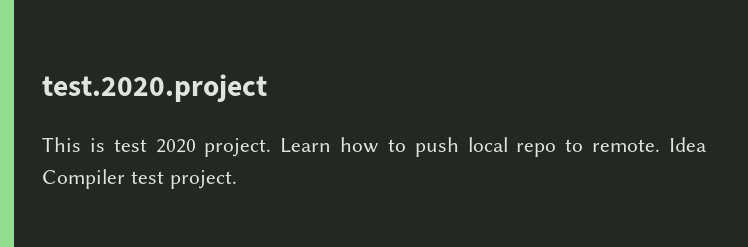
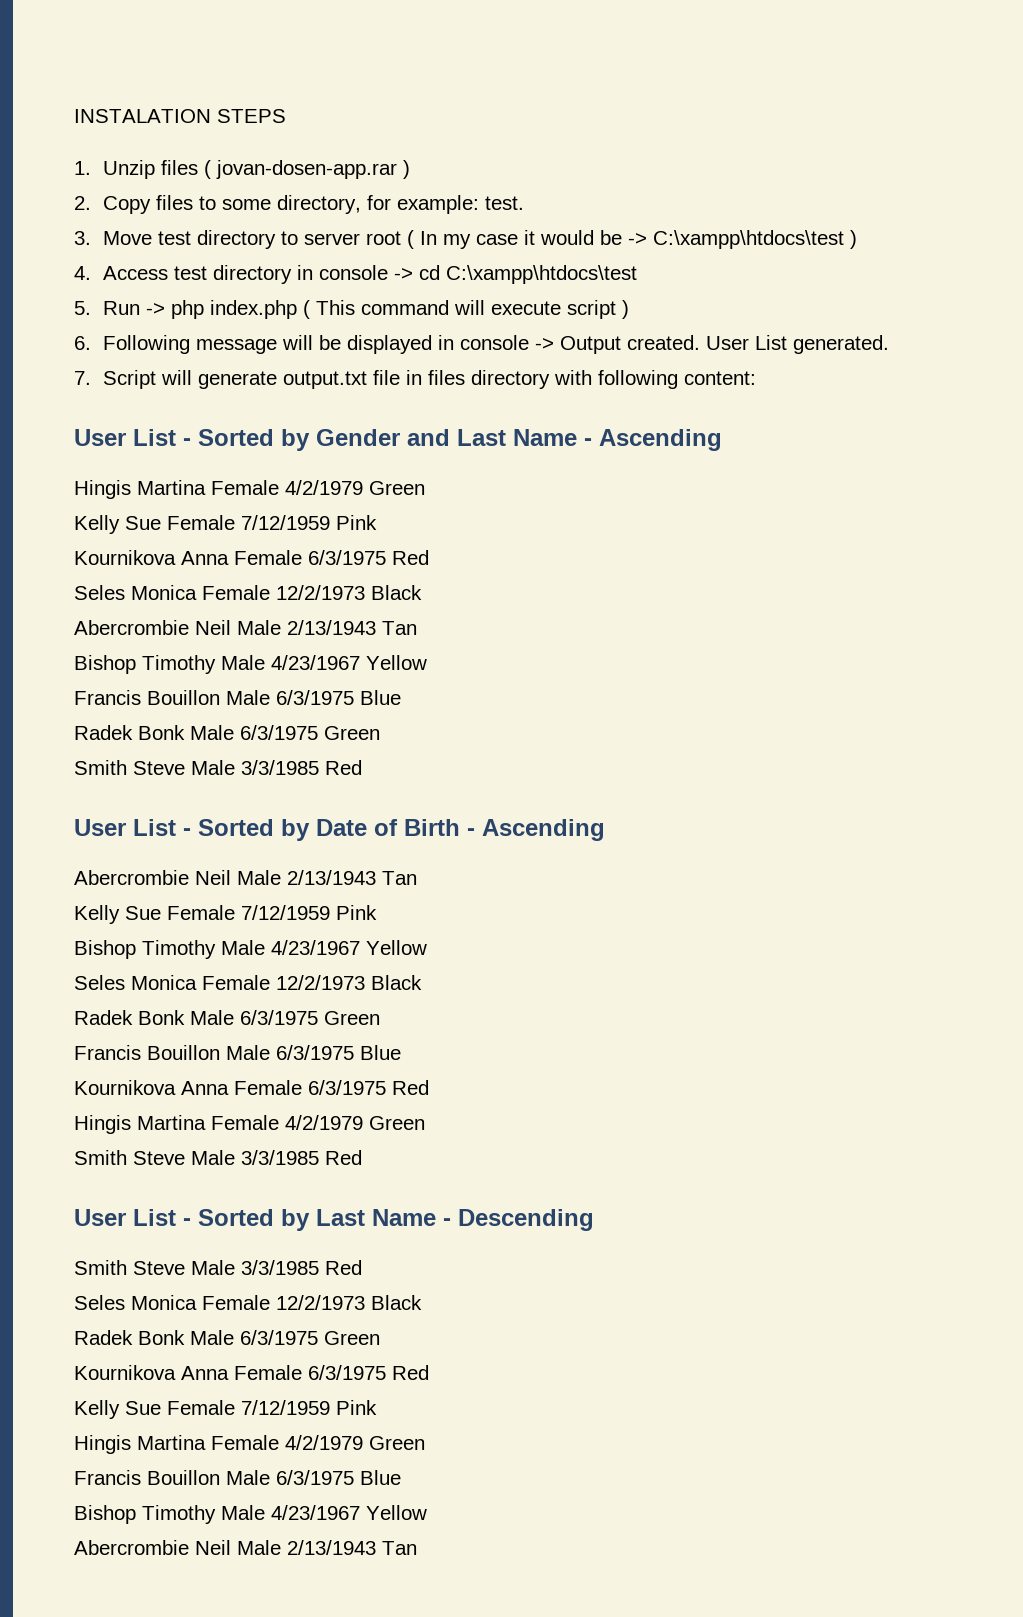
- test.2020.project
- This is test 2020 project. Learn how to push local repo to remote. Idea Compiler test project.
+ INSTALATION STEPS
+ 1. Unzip files ( jovan-dosen-app.rar )
+ 2. Copy files to some directory, for example: test.
+ 3. Move test directory to server root ( In my case it would be -> C:\xampp\htdocs\test )
+ 4. Access test directory in console -> cd C:\xampp\htdocs\test
+ 5. Run -> php index.php ( This command will execute script )
+ 6. Following message will be displayed in console -> Output created. User List generated.
+ 7. Script will generate output.txt file in files directory with following content:
+ User List - Sorted by Gender and Last Name - Ascending
+ Hingis Martina Female 4/2/1979 Green
+ Kelly Sue Female 7/12/1959 Pink
+ Kournikova Anna Female 6/3/1975 Red
+ Seles Monica Female 12/2/1973 Black
+ Abercrombie Neil Male 2/13/1943 Tan
+ Bishop Timothy Male 4/23/1967 Yellow
+ Francis Bouillon Male 6/3/1975 Blue
+ Radek Bonk Male 6/3/1975 Green
+ Smith Steve Male 3/3/1985 Red
+ User List - Sorted by Date of Birth - Ascending
+ Abercrombie Neil Male 2/13/1943 Tan
+ Kelly Sue Female 7/12/1959 Pink
+ Bishop Timothy Male 4/23/1967 Yellow
+ Seles Monica Female 12/2/1973 Black
+ Radek Bonk Male 6/3/1975 Green
+ Francis Bouillon Male 6/3/1975 Blue
+ Kournikova Anna Female 6/3/1975 Red
+ Hingis Martina Female 4/2/1979 Green
+ Smith Steve Male 3/3/1985 Red
+ User List - Sorted by Last Name - Descending
+ Smith Steve Male 3/3/1985 Red
+ Seles Monica Female 12/2/1973 Black
+ Radek Bonk Male 6/3/1975 Green
+ Kournikova Anna Female 6/3/1975 Red
+ Kelly Sue Female 7/12/1959 Pink
+ Hingis Martina Female 4/2/1979 Green
+ Francis Bouillon Male 6/3/1975 Blue
+ Bishop Timothy Male 4/23/1967 Yellow
+ Abercrombie Neil Male 2/13/1943 Tan

